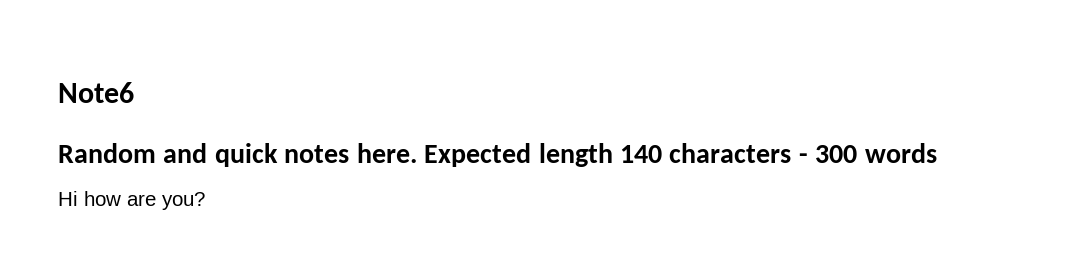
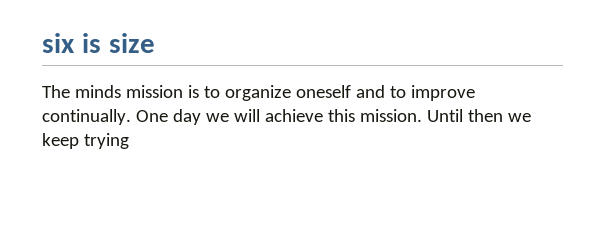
- Note6
- Random and quick notes here. Expected length 140 characters - 300 words
- Hi how are you?
+ six is size
+ The minds mission is to organize oneself and to improve continually. One day we will achieve this mission. Until then we keep trying

